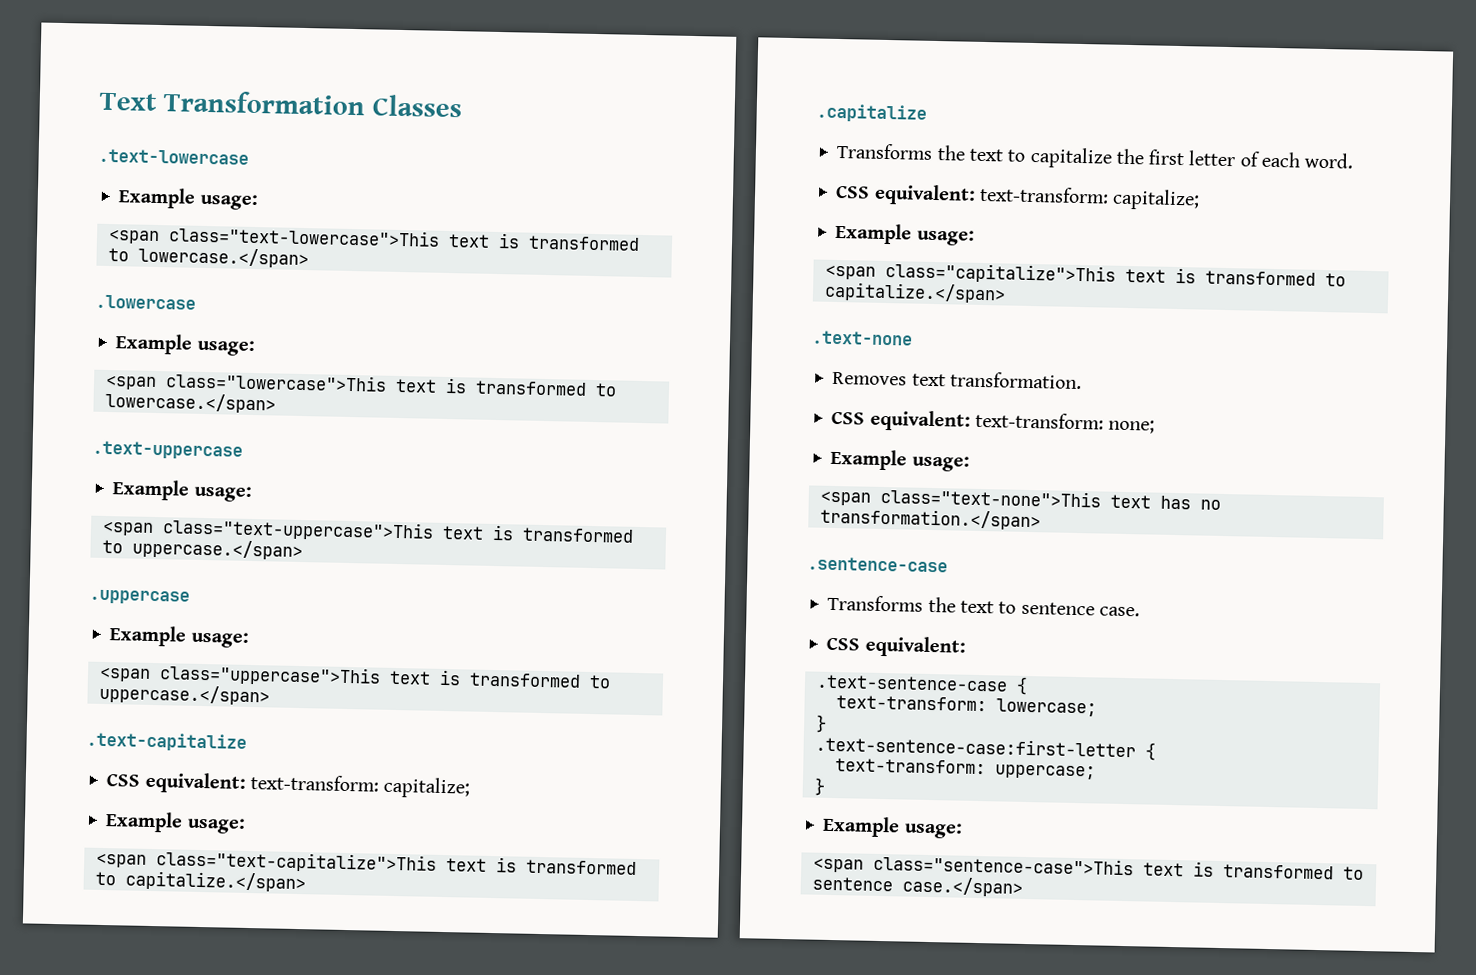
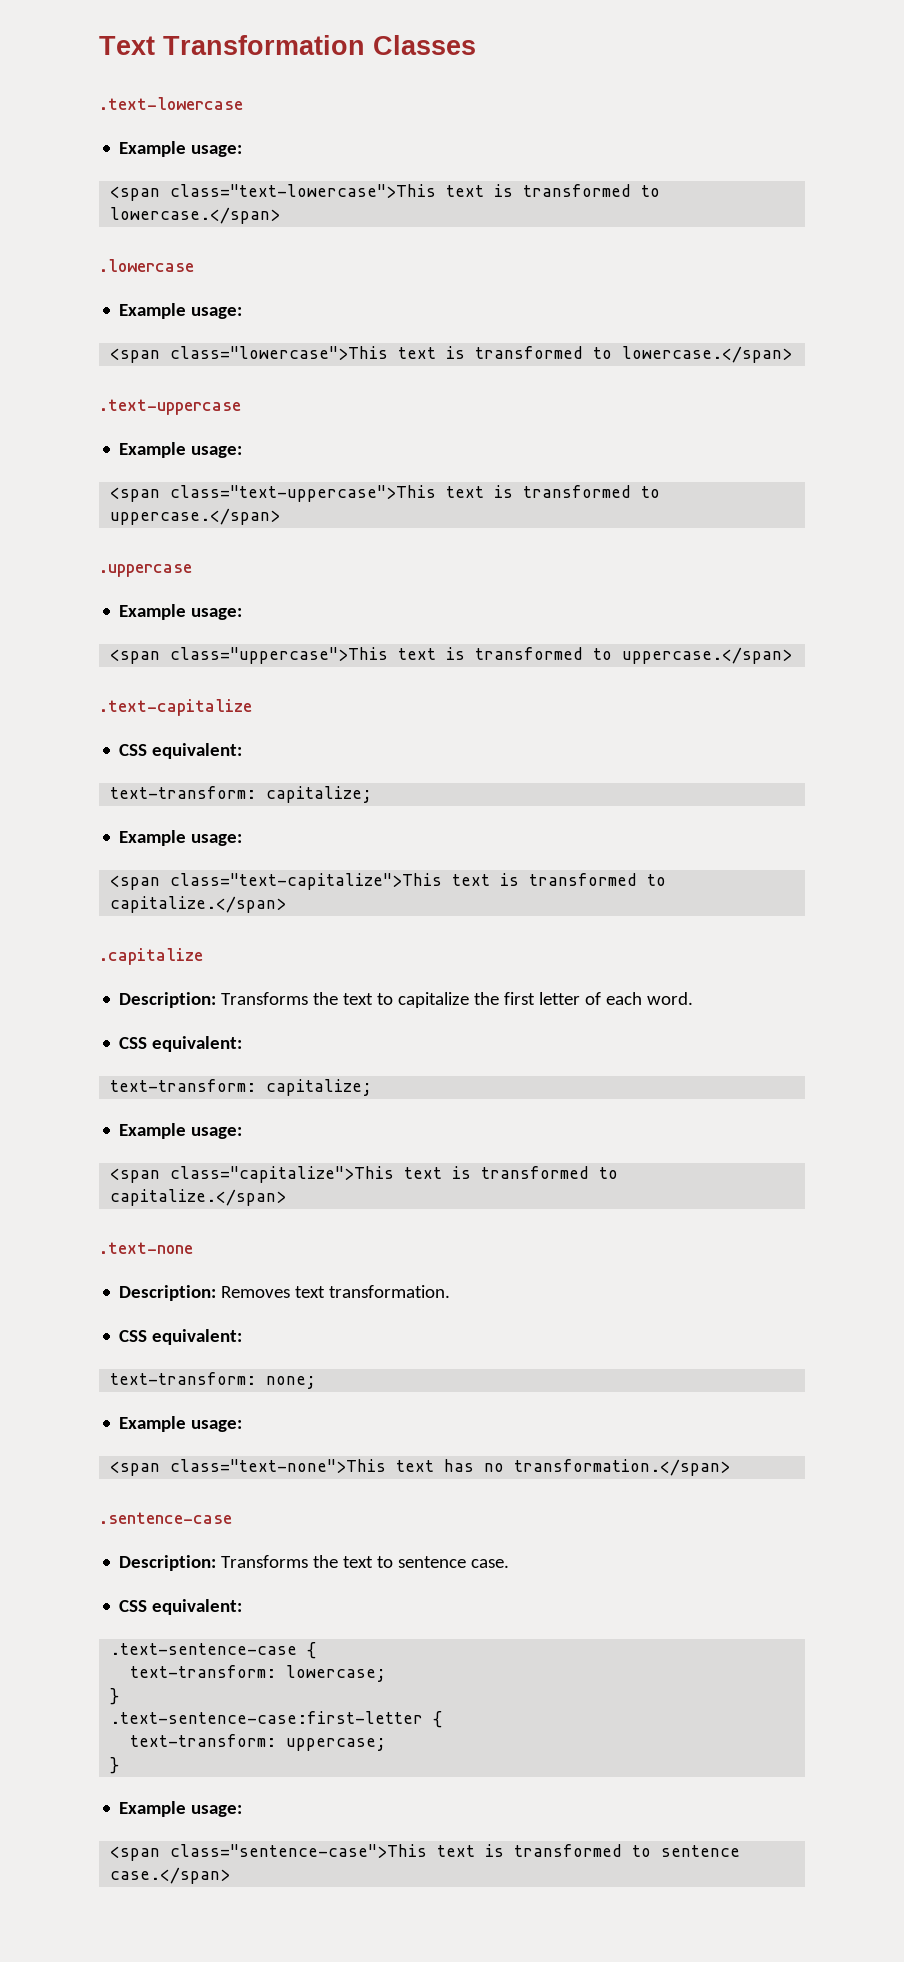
  .text-capitalize
- CSS equivalent: text-transform: capitalize;
+ CSS equivalent:
+ text-transform: capitalize;
- Transforms the text to capitalize the first letter of each word.
- CSS equivalent: text-transform: capitalize;
+ Description: Transforms the text to capitalize the first letter of each word.
+ CSS equivalent:
+ text-transform: capitalize;
- Removes text transformation.
- CSS equivalent: text-transform: none;
+ Description: Removes text transformation.
+ CSS equivalent:
+ text-transform: none;
- Transforms the text to sentence case.
+ Description: Transforms the text to sentence case.

